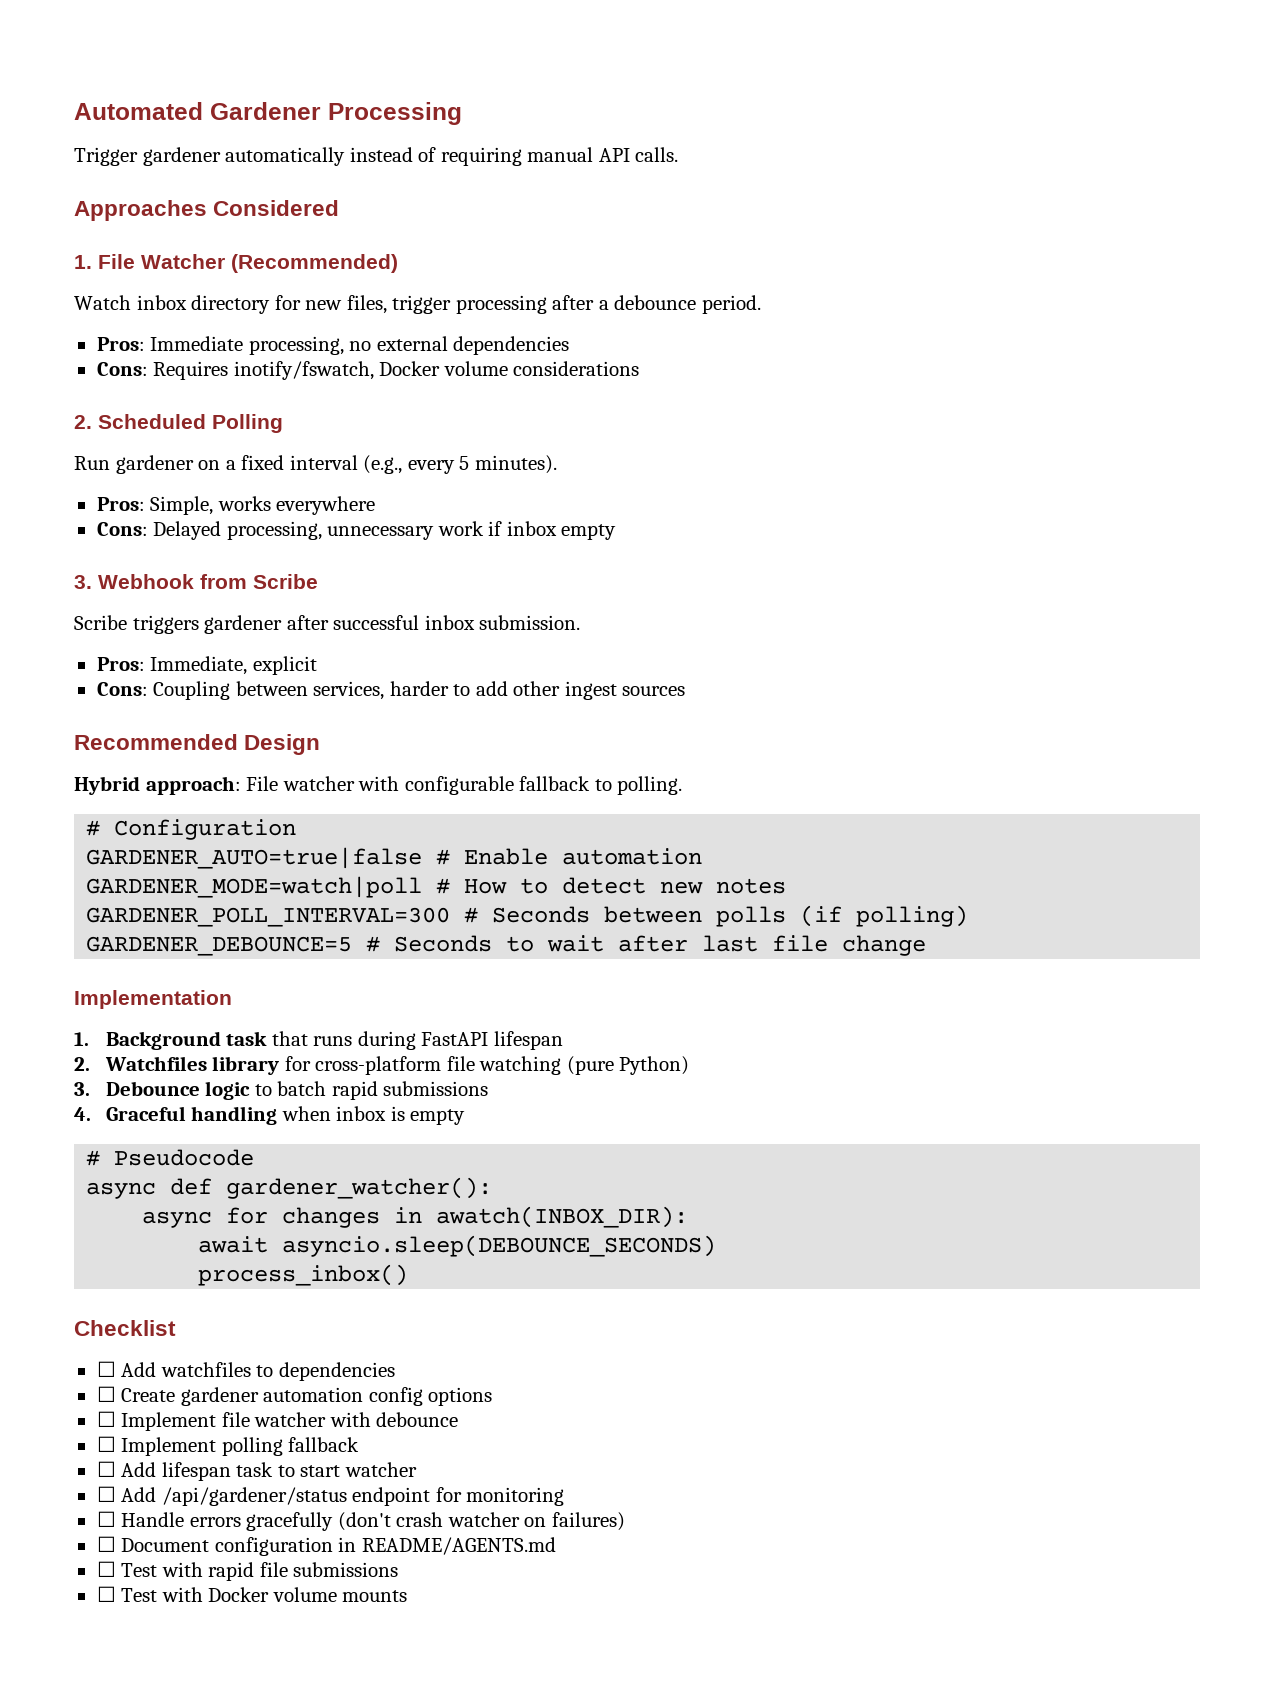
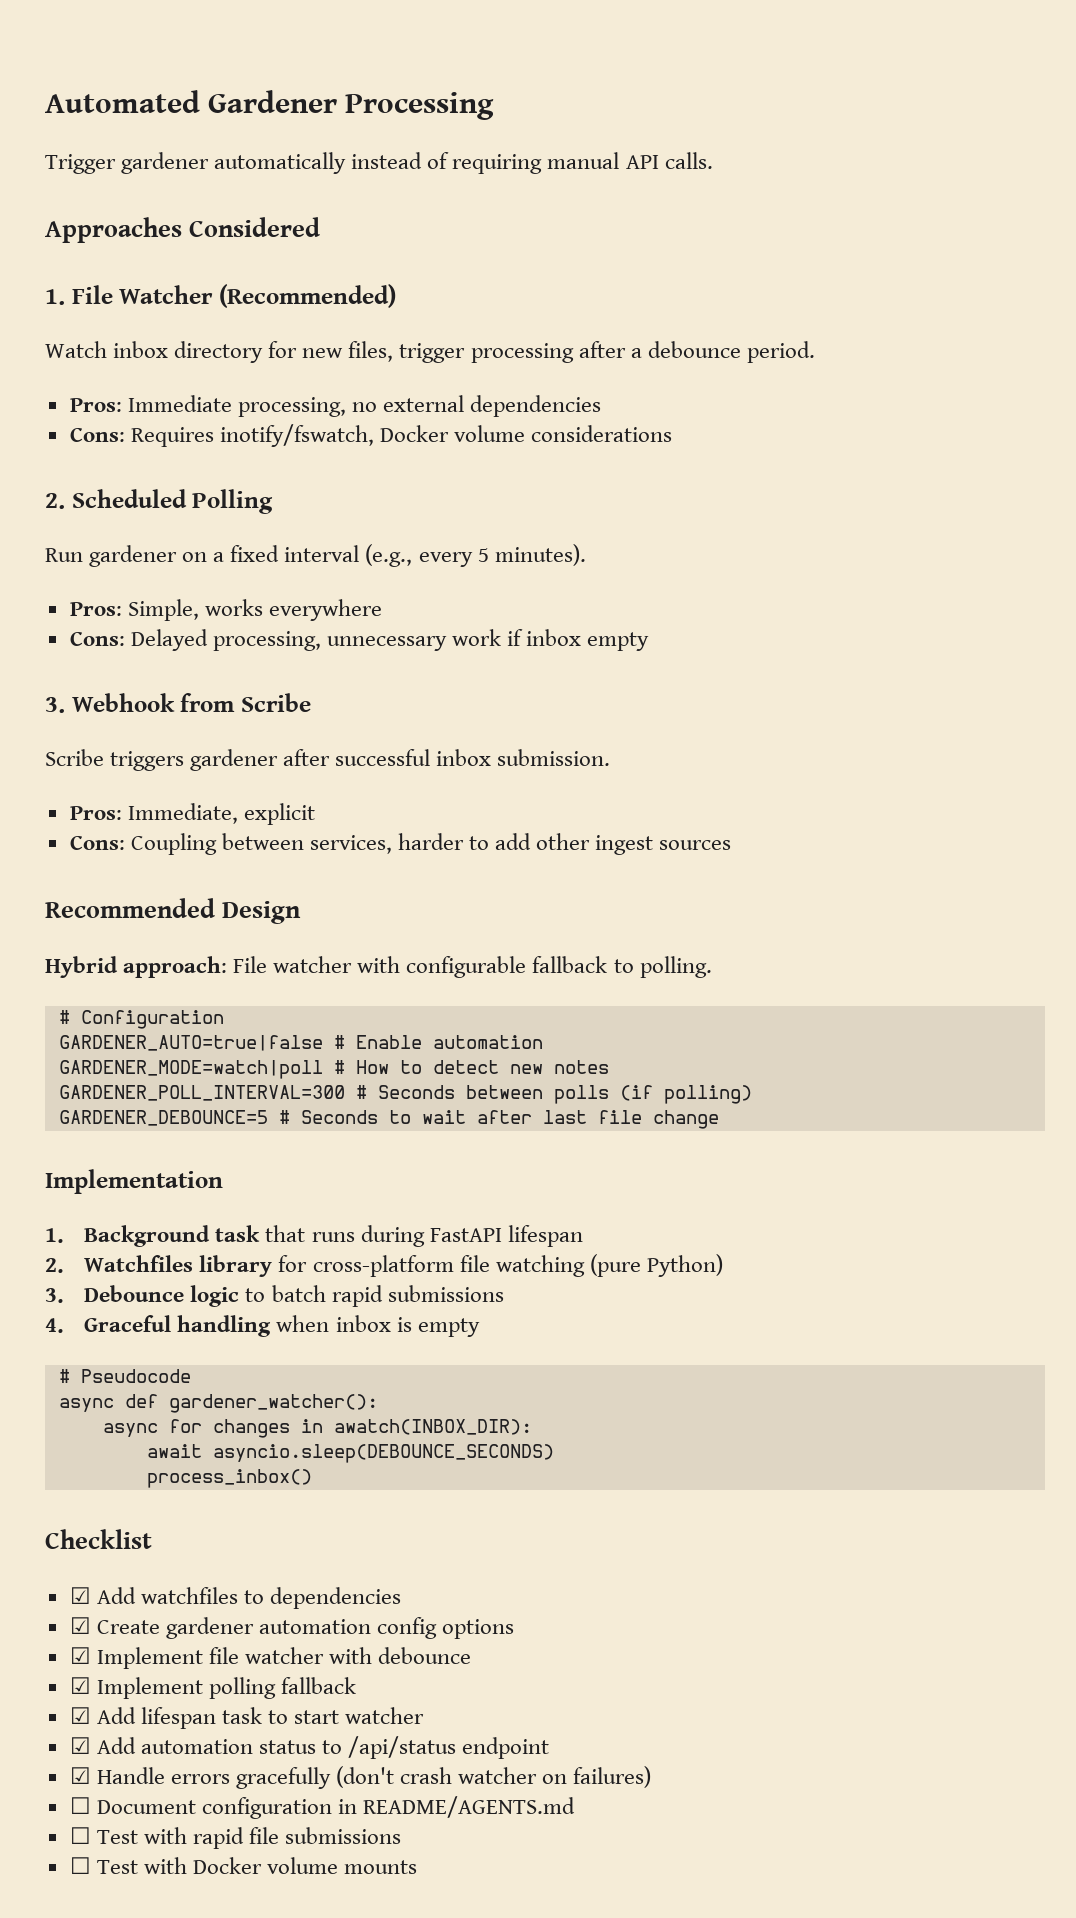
- ☐ Add watchfiles to dependencies
+ ☑ Add watchfiles to dependencies
- ☐ Create gardener automation config options
+ ☑ Create gardener automation config options
- ☐ Implement file watcher with debounce
+ ☑ Implement file watcher with debounce
- ☐ Implement polling fallback
+ ☑ Implement polling fallback
- ☐ Add lifespan task to start watcher
+ ☑ Add lifespan task to start watcher
- ☐ Add /api/gardener/status endpoint for monitoring
- ☐ Handle errors gracefully (don't crash watcher on failures)
+ ☑ Add automation status to /api/status endpoint
+ ☑ Handle errors gracefully (don't crash watcher on failures)

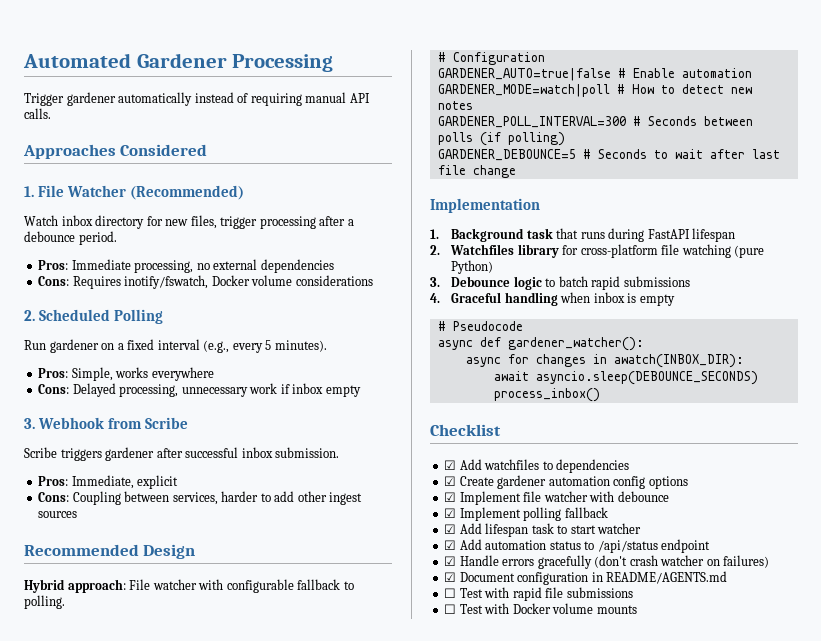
- ☐ Document configuration in README/AGENTS.md
+ ☑ Document configuration in README/AGENTS.md

